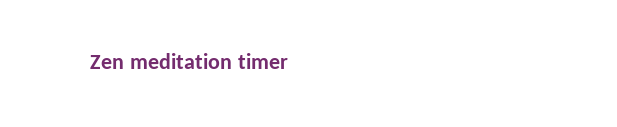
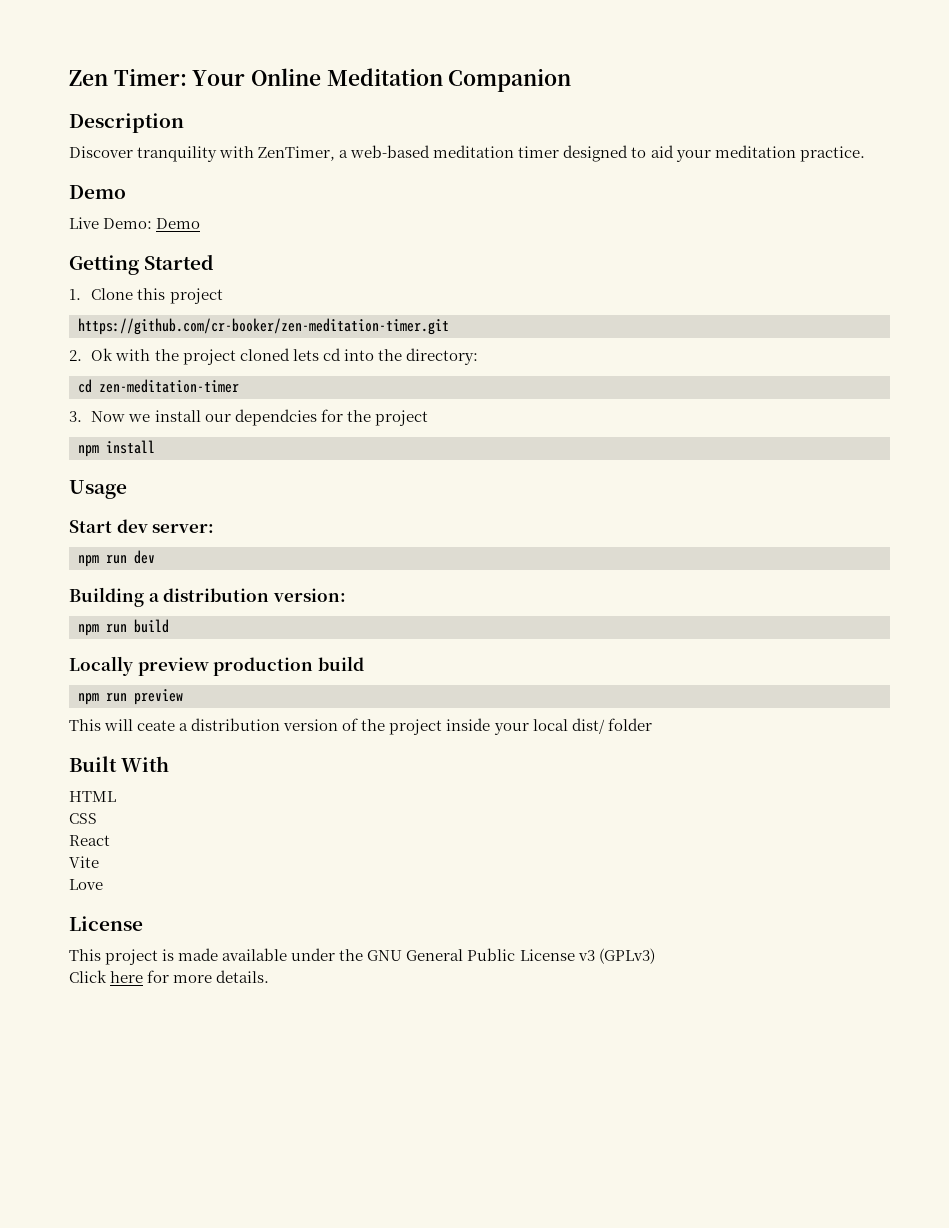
- Zen meditation timer
+ Zen Timer: Your Online Meditation Companion
+ Description
+ Discover tranquility with ZenTimer, a web-based meditation timer designed to aid your meditation practice.
+ Demo
+ Live Demo: Demo
+ Getting Started
+ 1. Clone this project
+ https://github.com/cr-booker/zen-meditation-timer.git
+ 2. Ok with the project cloned lets cd into the directory:
+ cd zen-meditation-timer
+ 3. Now we install our dependcies for the project
+ npm install
+ Usage
+ Start dev server:
+ npm run dev
+ Building a distribution version:
+ npm run build
+ Locally preview production build
+ npm run preview
+ This will ceate a distribution version of the project inside your local dist/ folder
+ Built With
+ HTML
+ CSS
+ React
+ Vite
+ Love
+ License
+ This project is made available under the GNU General Public License v3 (GPLv3)
+ Click here for more details.

